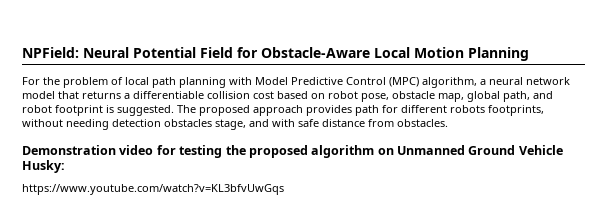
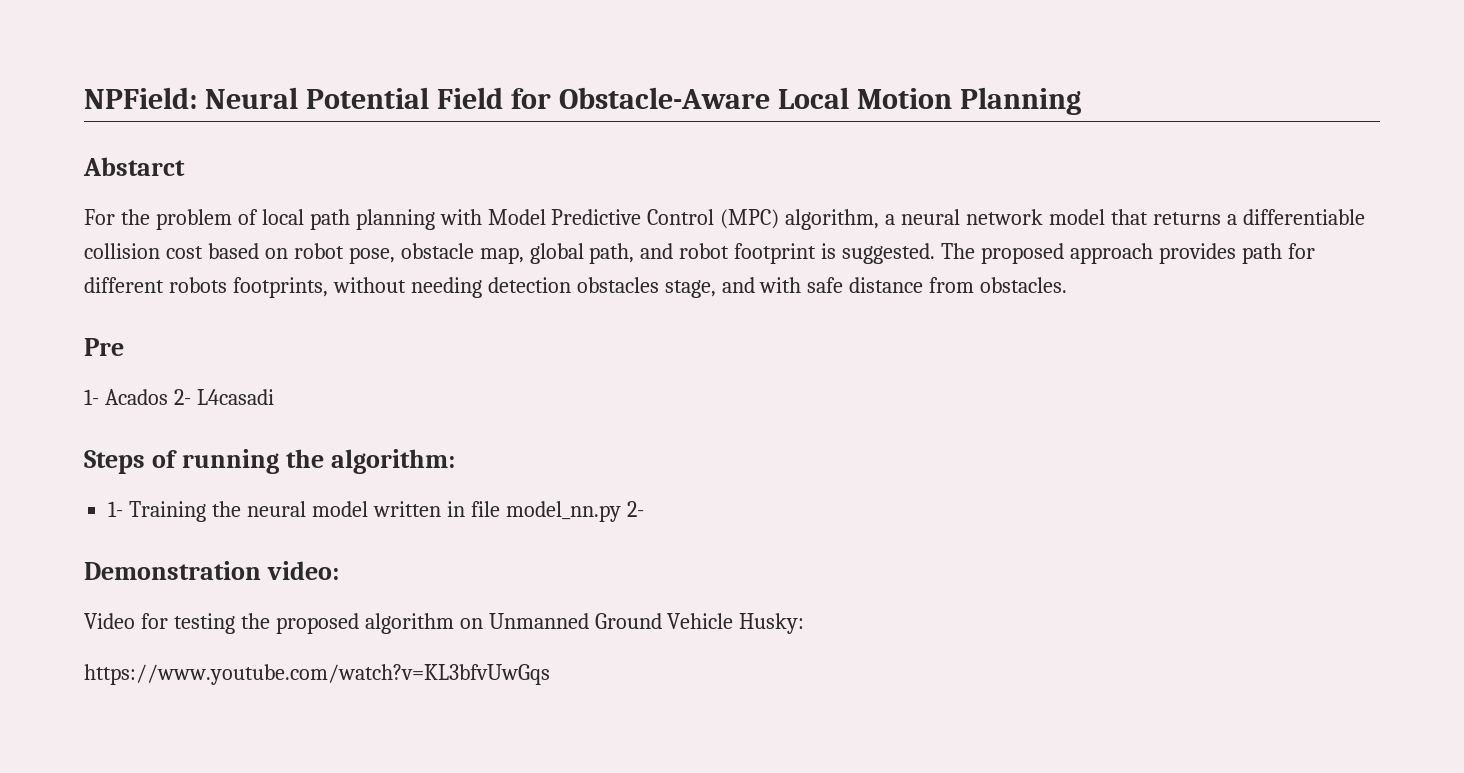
+ Abstarct
+ Pre
+ 1- Acados 2- L4casadi
+ Steps of running the algorithm:
+ 1- Training the neural model written in file model_nn.py 2-
- Demonstration video for testing the proposed algorithm on Unmanned Ground Vehicle Husky:
+ Demonstration video:
+ Video for testing the proposed algorithm on Unmanned Ground Vehicle Husky:

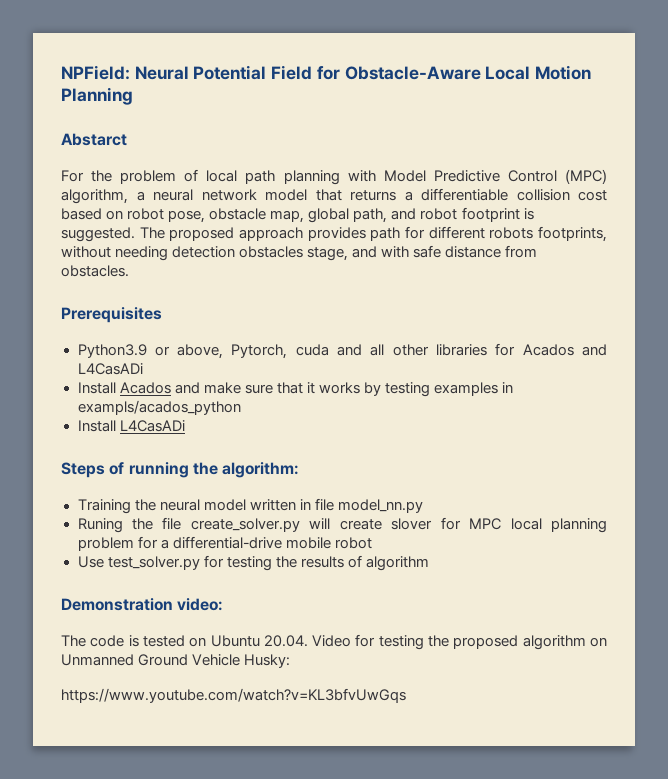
- Pre
- 1- Acados 2- L4casadi
+ Prerequisites
+ Python3.9 or above, Pytorch, cuda and all other libraries for Acados and L4CasADi
+ Install Acados and make sure that it works by testing examples in exampls/acados_python
+ Install L4CasADi
- 1- Training the neural model written in file model_nn.py 2-
+ Training the neural model written in file model_nn.py
+ Runing the file create_solver.py will create slover for MPC local planning problem for a differential-drive mobile robot
+ Use test_solver.py for testing the results of algorithm
  Demonstration video:
- Video for testing the proposed algorithm on Unmanned Ground Vehicle Husky:
+ The code is tested on Ubuntu 20.04. Video for testing the proposed algorithm on Unmanned Ground Vehicle Husky:

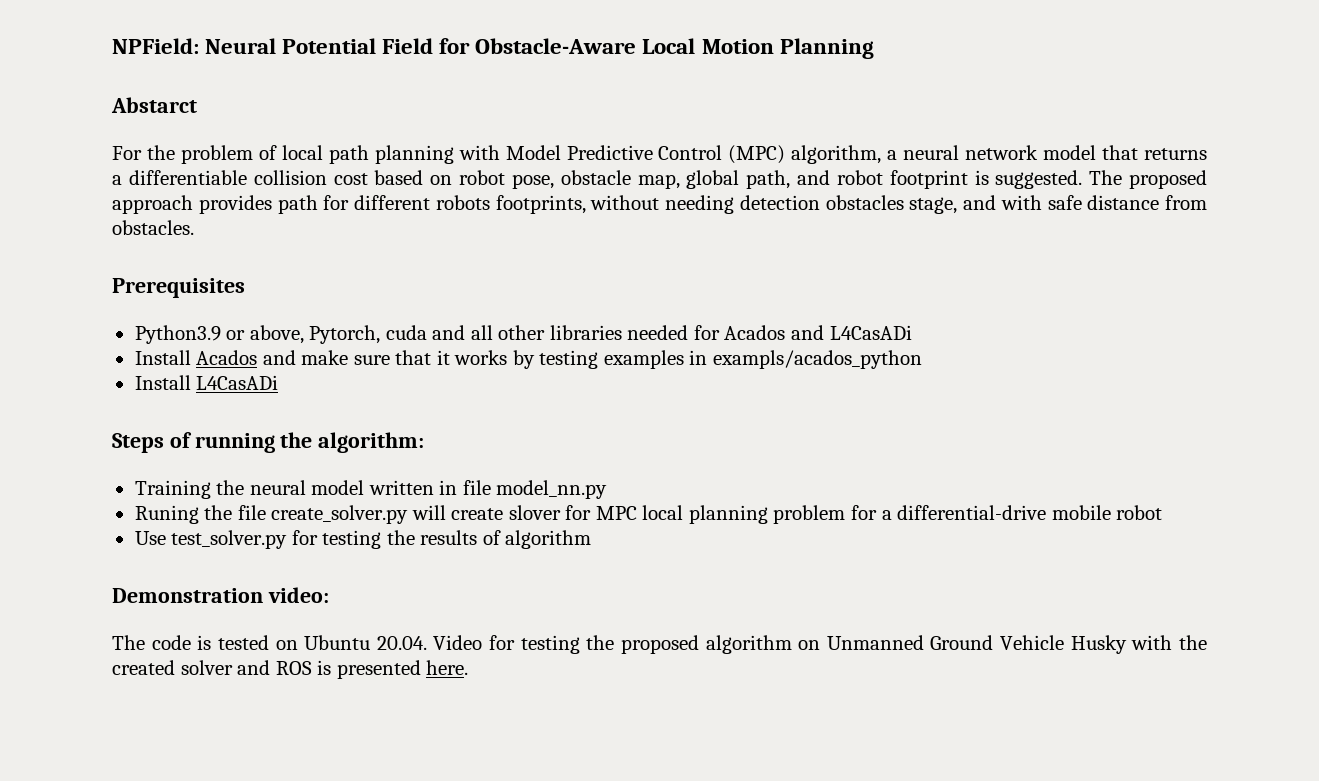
- Python3.9 or above, Pytorch, cuda and all other libraries for Acados and L4CasADi
+ Python3.9 or above, Pytorch, cuda and all other libraries needed for Acados and L4CasADi
- The code is tested on Ubuntu 20.04. Video for testing the proposed algorithm on Unmanned Ground Vehicle Husky:
- https://www.youtube.com/watch?v=KL3bfvUwGqs
+ The code is tested on Ubuntu 20.04. Video for testing the proposed algorithm on Unmanned Ground Vehicle Husky with the created solver and ROS is presented here.

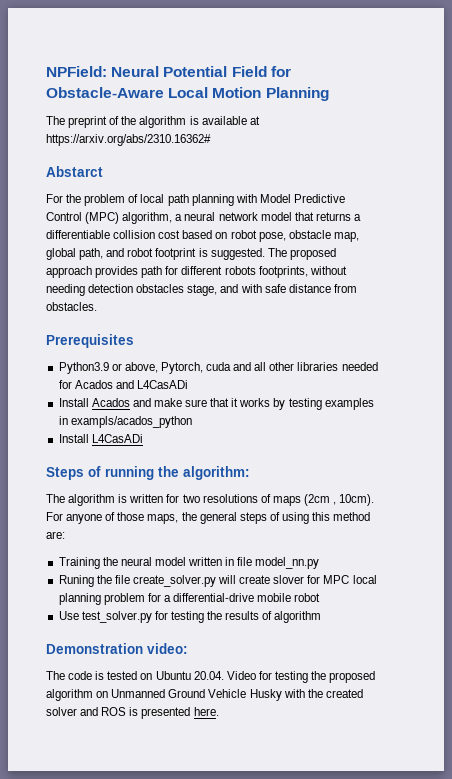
+ The preprint of the algorithm is available at https://arxiv.org/abs/2310.16362#
+ The algorithm is written for two resolutions of maps (2cm , 10cm). For anyone of those maps, the general steps of using this method are:

